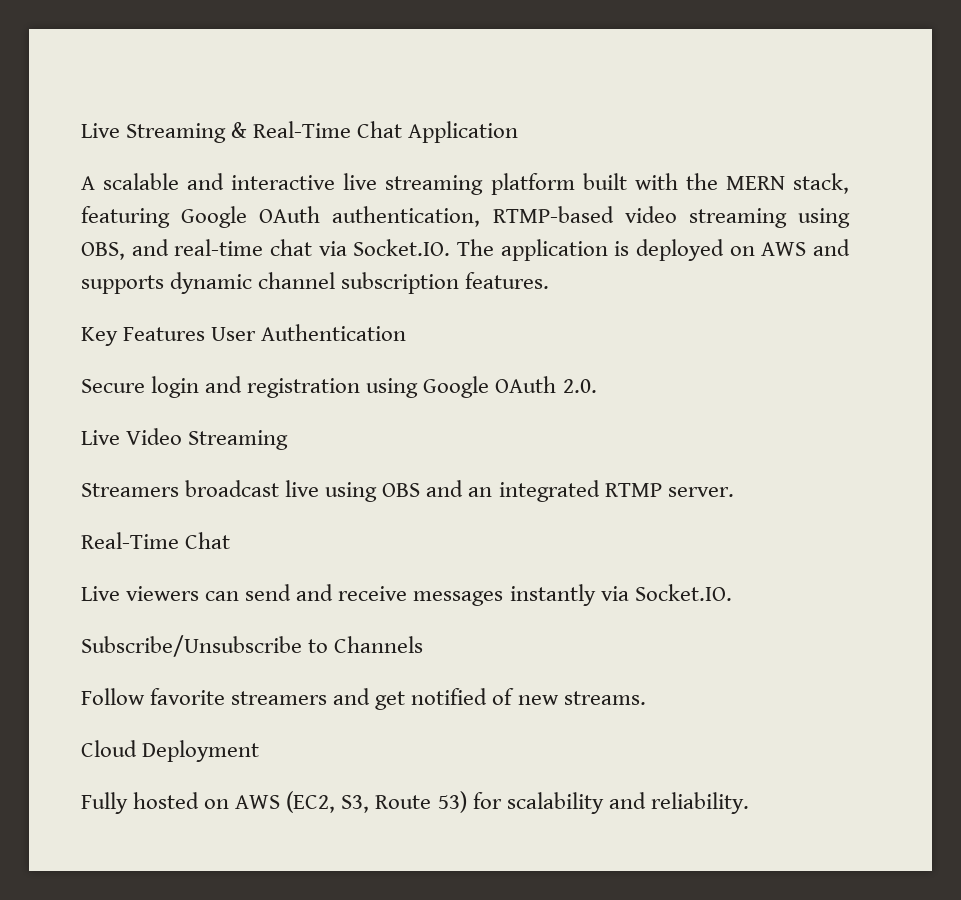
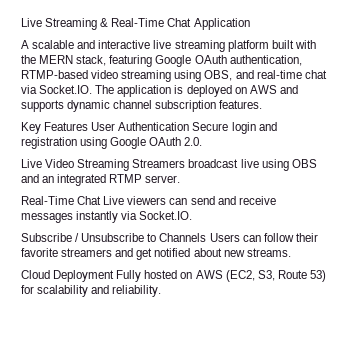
- Key Features User Authentication
- Secure login and registration using Google OAuth 2.0.
+ Key Features User Authentication Secure login and registration using Google OAuth 2.0.
- Live Video Streaming
- Streamers broadcast live using OBS and an integrated RTMP server.
- Real-Time Chat
- Live viewers can send and receive messages instantly via Socket.IO.
+ Live Video Streaming Streamers broadcast live using OBS and an integrated RTMP server.
+ Real-Time Chat Live viewers can send and receive messages instantly via Socket.IO.
- Subscribe/Unsubscribe to Channels
- Follow favorite streamers and get notified of new streams.
+ Subscribe / Unsubscribe to Channels Users can follow their favorite streamers and get notified about new streams.
- Cloud Deployment
- Fully hosted on AWS (EC2, S3, Route 53) for scalability and reliability.
+ Cloud Deployment Fully hosted on AWS (EC2, S3, Route 53) for scalability and reliability.

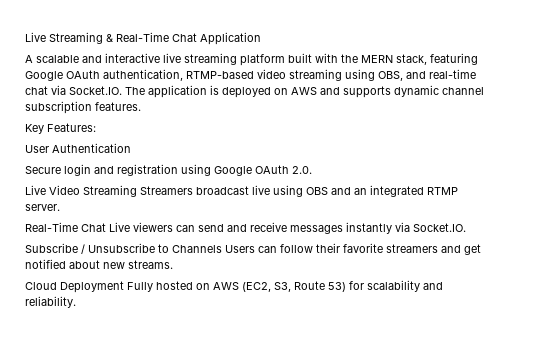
- Key Features User Authentication Secure login and registration using Google OAuth 2.0.
+ Key Features:
+ User Authentication
+ Secure login and registration using Google OAuth 2.0.

